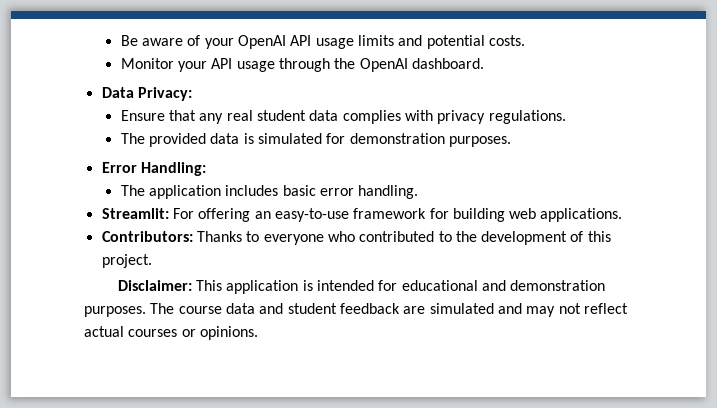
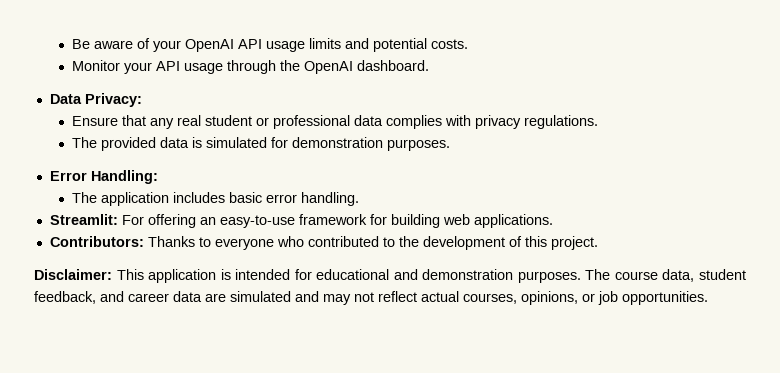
- Ensure that any real student data complies with privacy regulations.
+ Ensure that any real student or professional data complies with privacy regulations.
- The course data and student feedback are simulated and may not reflect actual courses or opinions.
+ The course data, student feedback, and career data are simulated and may not reflect actual courses, opinions, or job opportunities.

